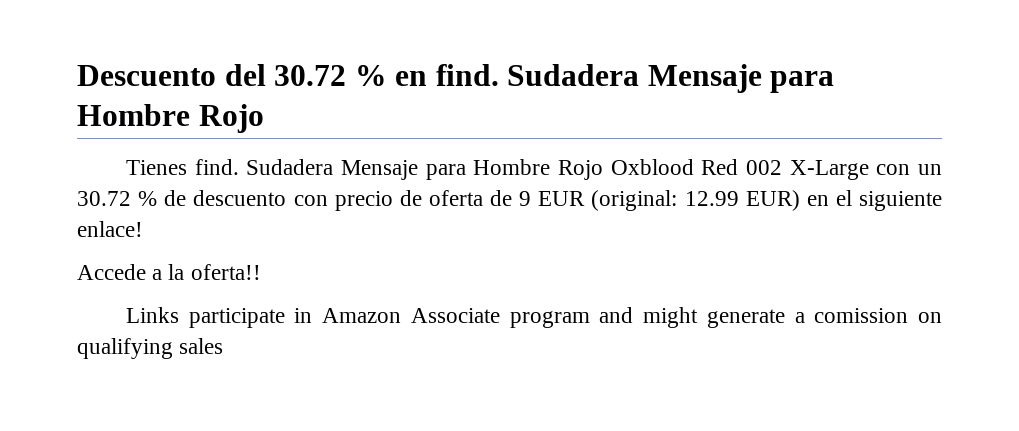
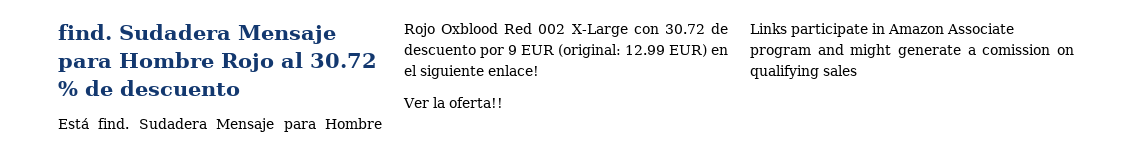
- Descuento del 30.72 % en find. Sudadera Mensaje para Hombre Rojo
- Tienes find.
+ find. Sudadera Mensaje para Hombre Rojo al 30.72 % de descuento
+ Está find.
- Sudadera Mensaje para Hombre Rojo Oxblood Red 002 X-Large con un 30.72 % de descuento con precio de oferta de 9 EUR (original: 12.99 EUR) en el siguiente enlace!
+ Sudadera Mensaje para Hombre Rojo Oxblood Red 002 X-Large con 30.72 de descuento por 9 EUR (original: 12.99 EUR) en el siguiente enlace!
- Accede a la oferta!!
+ Ver la oferta!!

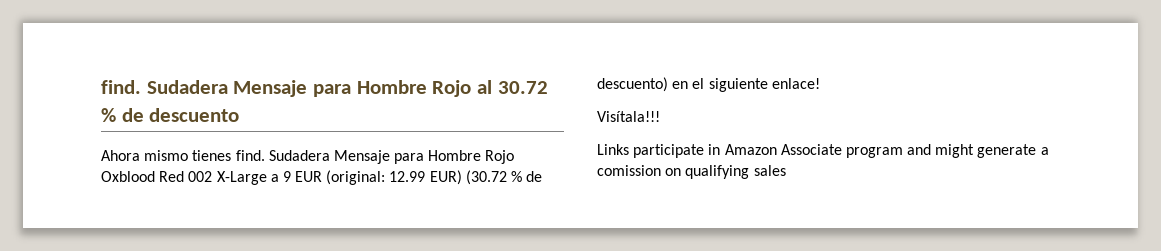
- Está find.
+ Ahora mismo tienes find.
- Sudadera Mensaje para Hombre Rojo Oxblood Red 002 X-Large con 30.72 de descuento por 9 EUR (original: 12.99 EUR) en el siguiente enlace!
+ Sudadera Mensaje para Hombre Rojo Oxblood Red 002 X-Large a 9 EUR (original: 12.99 EUR) (30.72 % de descuento) en el siguiente enlace!
- Ver la oferta!!
+ Visítala!!!

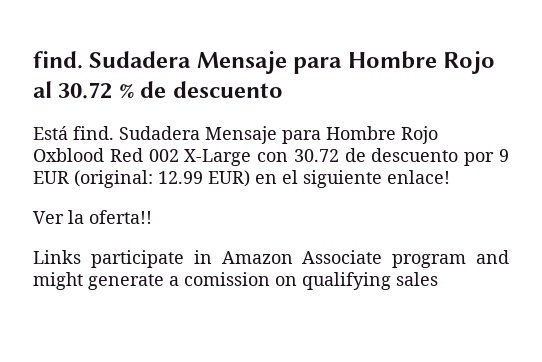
- Ahora mismo tienes find.
+ Está find.
- Sudadera Mensaje para Hombre Rojo Oxblood Red 002 X-Large a 9 EUR (original: 12.99 EUR) (30.72 % de descuento) en el siguiente enlace!
+ Sudadera Mensaje para Hombre Rojo Oxblood Red 002 X-Large con 30.72 de descuento por 9 EUR (original: 12.99 EUR) en el siguiente enlace!
- Visítala!!!
+ Ver la oferta!!

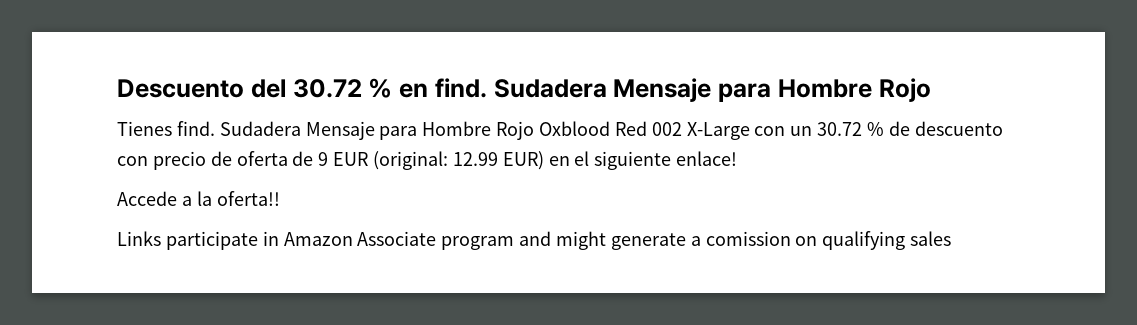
- find. Sudadera Mensaje para Hombre Rojo al 30.72 % de descuento
- Está find.
+ Descuento del 30.72 % en find. Sudadera Mensaje para Hombre Rojo
+ Tienes find.
- Sudadera Mensaje para Hombre Rojo Oxblood Red 002 X-Large con 30.72 de descuento por 9 EUR (original: 12.99 EUR) en el siguiente enlace!
+ Sudadera Mensaje para Hombre Rojo Oxblood Red 002 X-Large con un 30.72 % de descuento con precio de oferta de 9 EUR (original: 12.99 EUR) en el siguiente enlace!
- Ver la oferta!!
+ Accede a la oferta!!

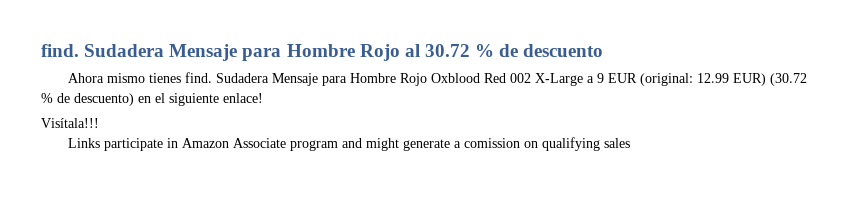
- Descuento del 30.72 % en find. Sudadera Mensaje para Hombre Rojo
- Tienes find.
+ find. Sudadera Mensaje para Hombre Rojo al 30.72 % de descuento
+ Ahora mismo tienes find.
- Sudadera Mensaje para Hombre Rojo Oxblood Red 002 X-Large con un 30.72 % de descuento con precio de oferta de 9 EUR (original: 12.99 EUR) en el siguiente enlace!
+ Sudadera Mensaje para Hombre Rojo Oxblood Red 002 X-Large a 9 EUR (original: 12.99 EUR) (30.72 % de descuento) en el siguiente enlace!
- Accede a la oferta!!
+ Visítala!!!

